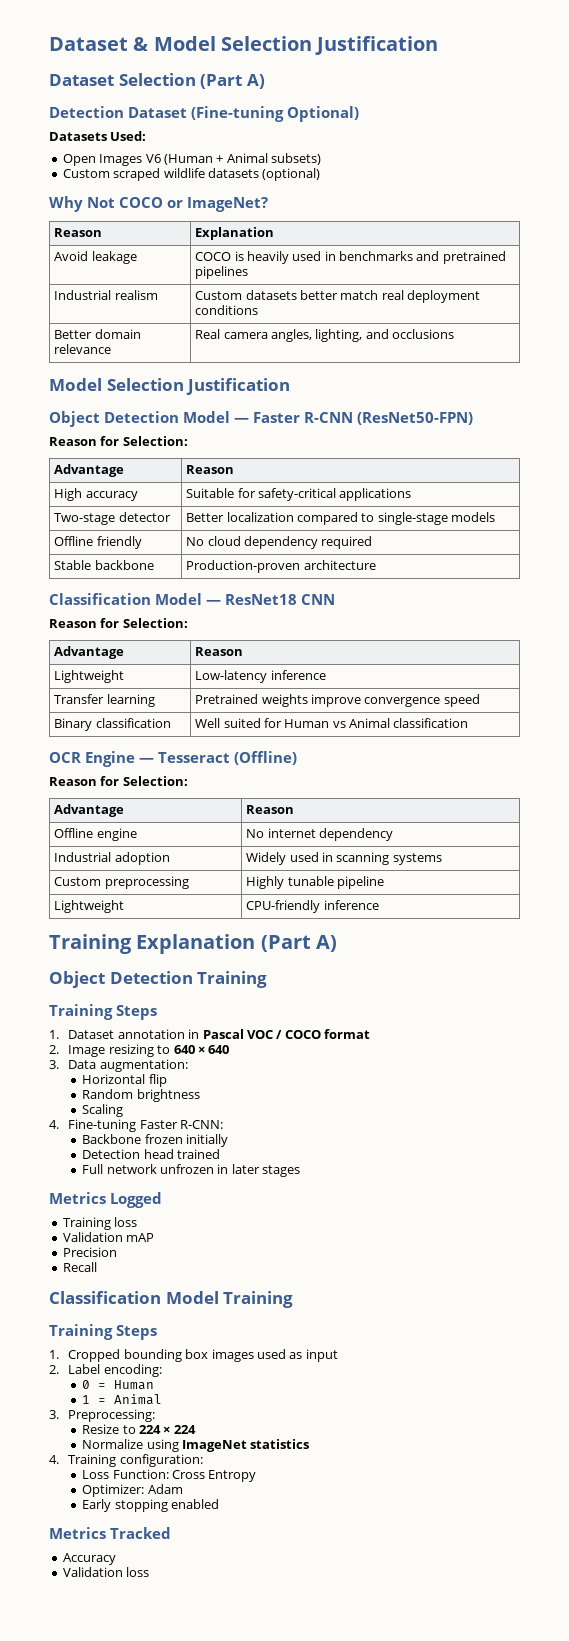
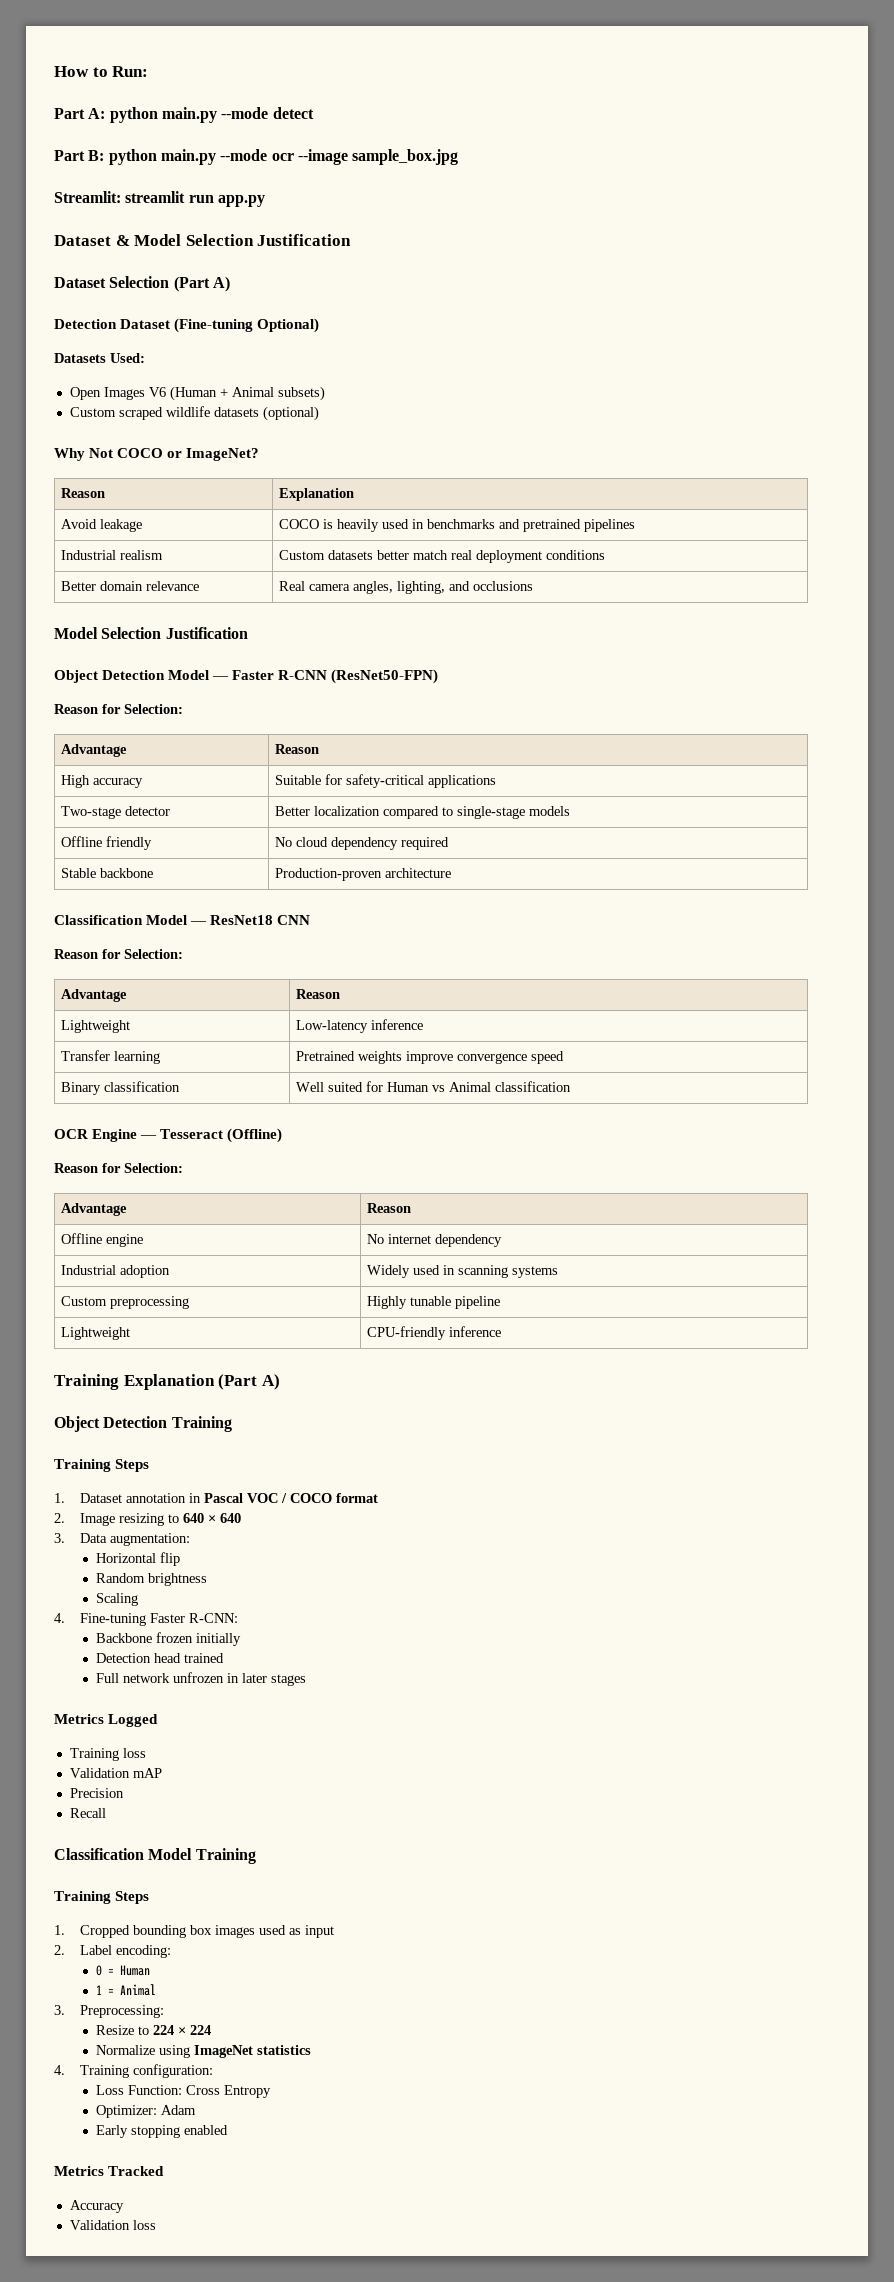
+ How to Run:
+ Part A: python main.py --mode detect
+ Part B: python main.py --mode ocr --image sample_box.jpg
+ Streamlit: streamlit run app.py

